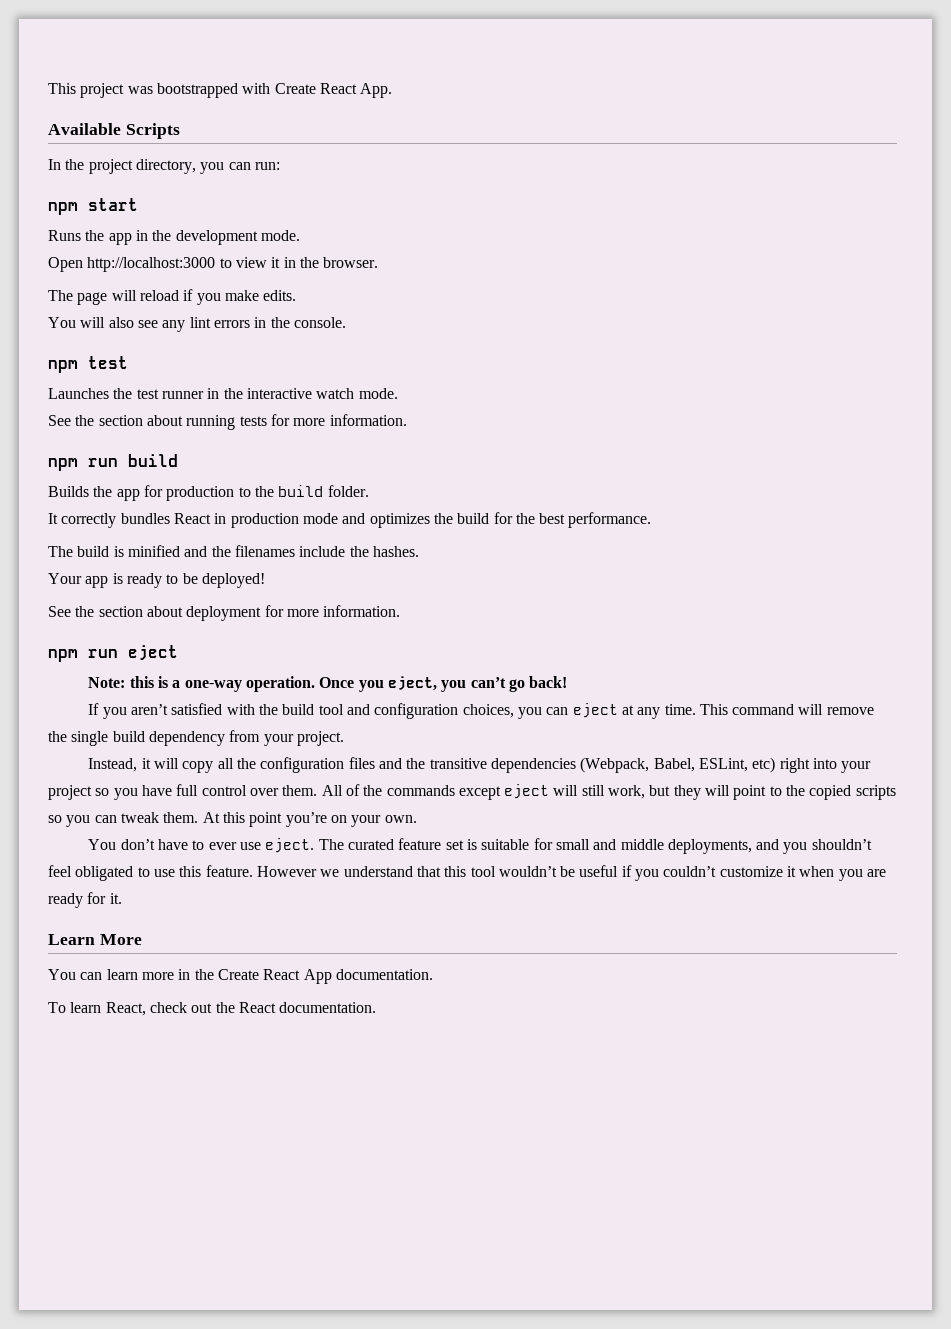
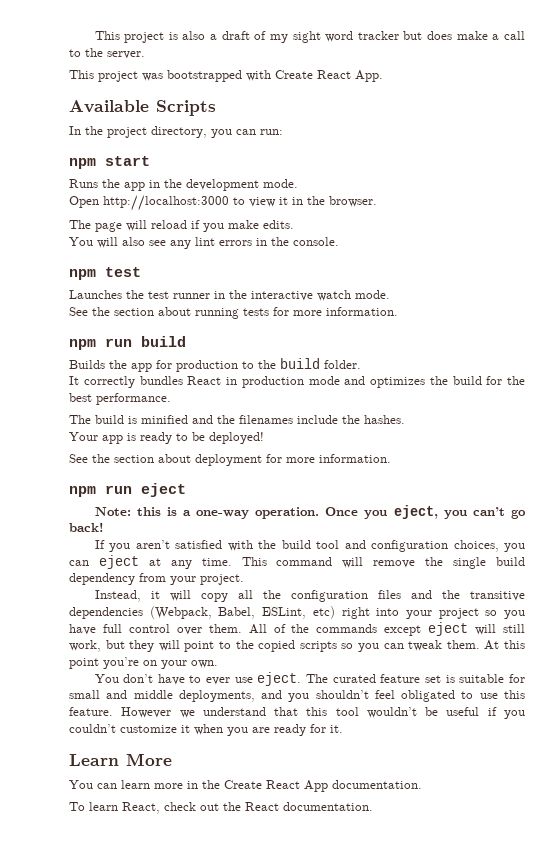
+ This project is also a draft of my sight word tracker but does make a call to the server.

